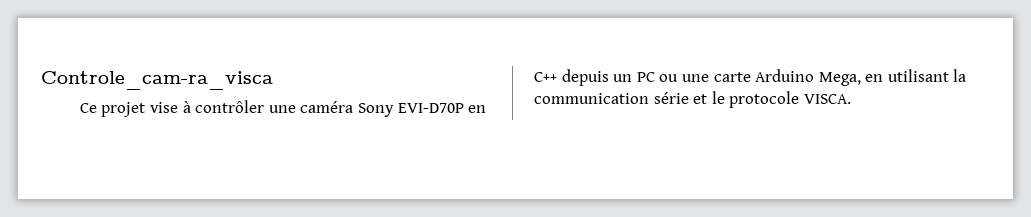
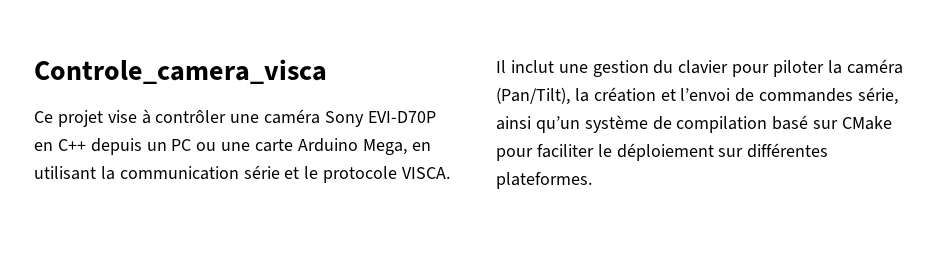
- Controle_cam-ra_visca
+ Controle_camera_visca
+ Il inclut une gestion du clavier pour piloter la caméra (Pan/Tilt), la création et l’envoi de commandes série, ainsi qu’un système de compilation basé sur CMake pour faciliter le déploiement sur différentes plateformes.

